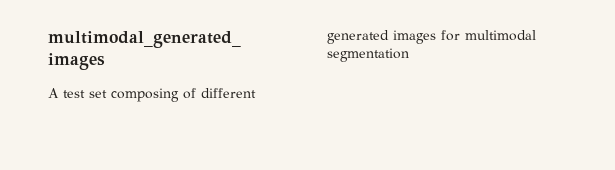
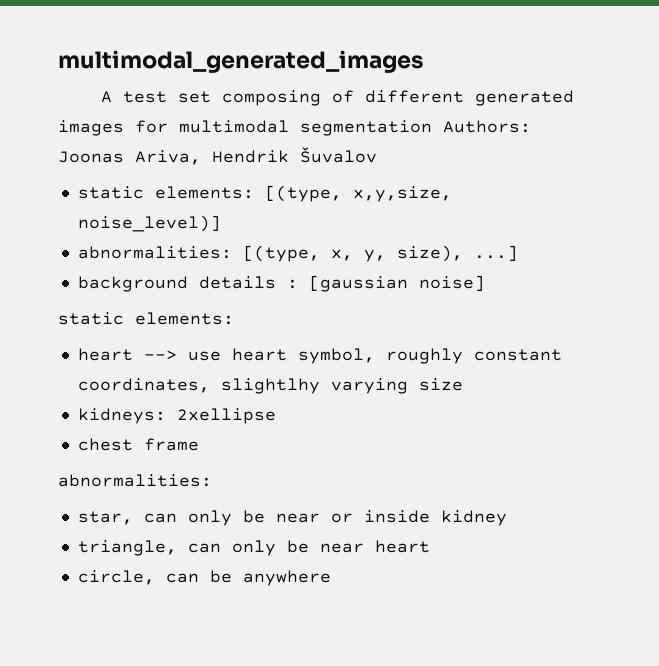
- A test set composing of different generated images for multimodal segmentation
+ A test set composing of different generated images for multimodal segmentation Authors: Joonas Ariva, Hendrik Šuvalov
+ static elements: [(type, x,y,size, noise_level)]
+ abnormalities: [(type, x, y, size), ...]
+ background details : [gaussian noise]
+ static elements:
+ heart --> use heart symbol, roughly constant coordinates, slightlhy varying size
+ kidneys: 2xellipse
+ chest frame
+ abnormalities:
+ star, can only be near or inside kidney
+ triangle, can only be near heart
+ circle, can be anywhere

